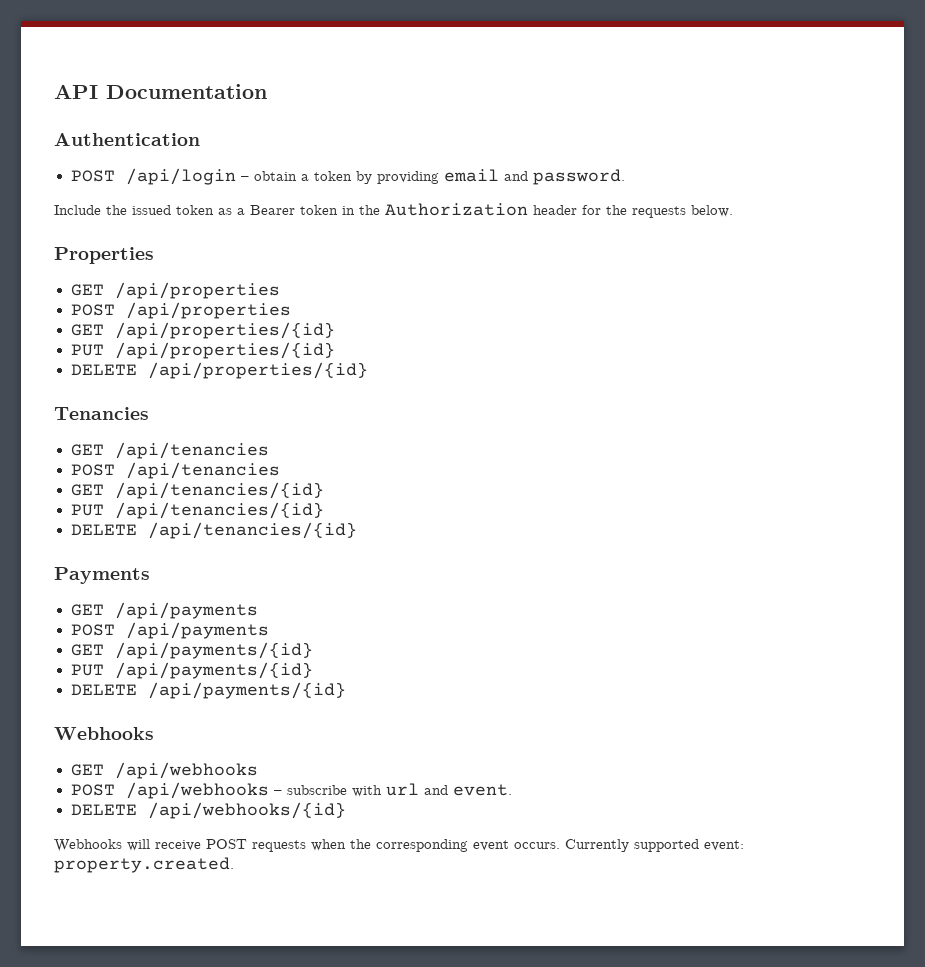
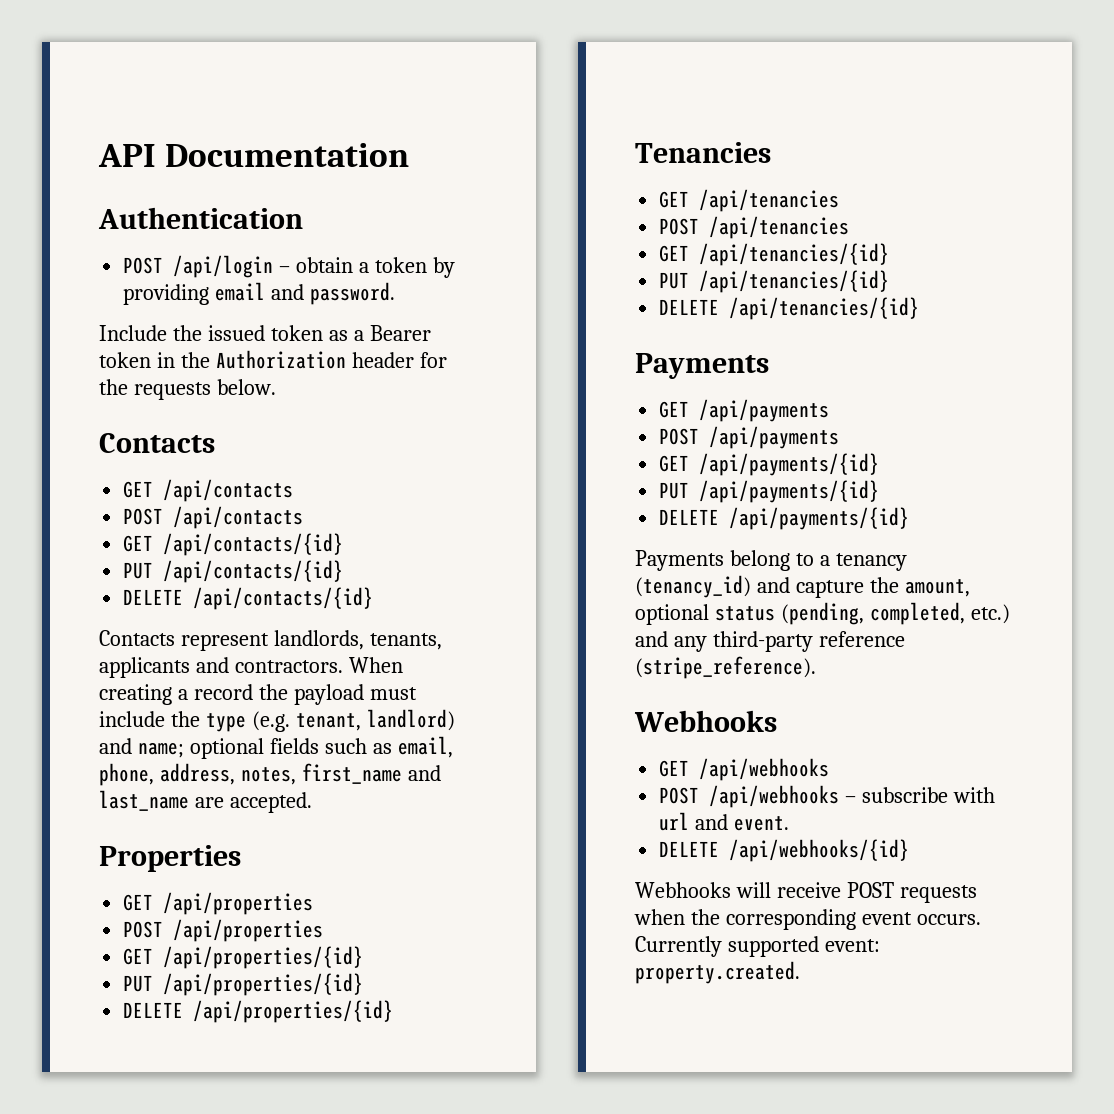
  Include the issued token as a Bearer token in the Authorization header for the requests below.
+ Contacts
+ GET /api/contacts
+ POST /api/contacts
+ GET /api/contacts/{id}
+ PUT /api/contacts/{id}
+ DELETE /api/contacts/{id}
+ Contacts represent landlords, tenants, applicants and contractors. When creating a record the payload must include the type (e.g. tenant, landlord) and name; optional fields such as email, phone, address, notes, first_name and last_name are accepted.
+ Payments belong to a tenancy (tenancy_id) and capture the amount, optional status (pending, completed, etc.) and any third-party reference (stripe_reference).

